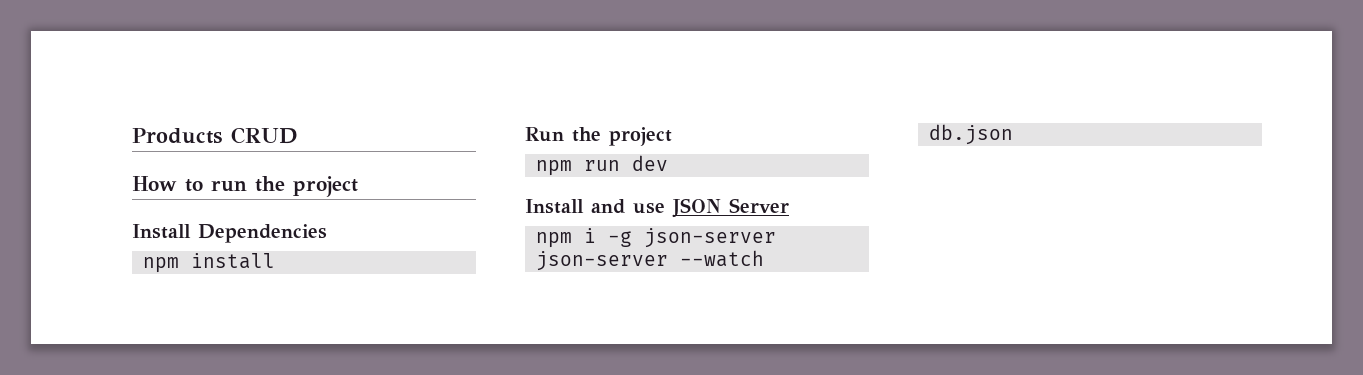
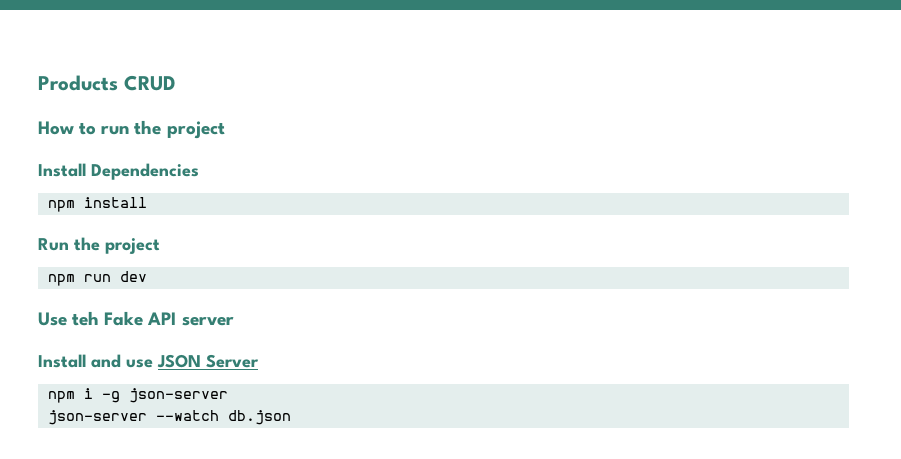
+ Use teh Fake API server

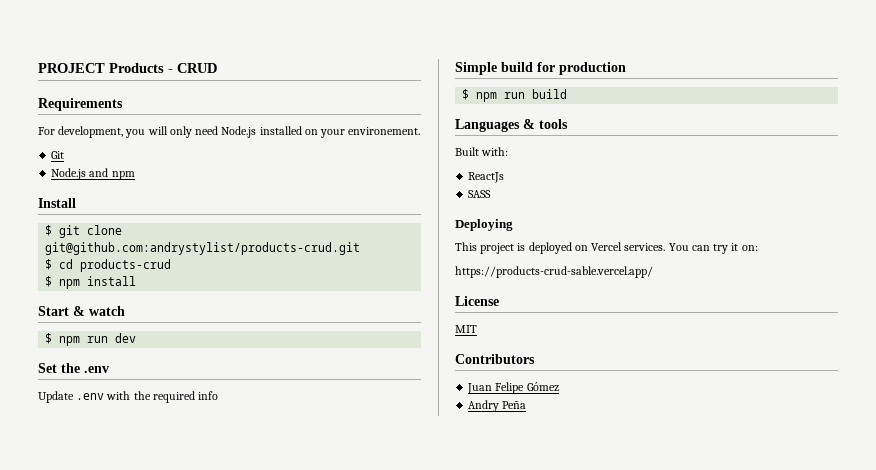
- Products CRUD
- How to run the project
- Install Dependencies
- npm install
- Run the project
- npm run dev
- Use teh Fake API server
- Install and use JSON Server
- npm i -g json-server
- json-server --watch db.json
+ PROJECT Products - CRUD
+ Requirements
+ For development, you will only need Node.js installed on your environement.
+ Git
+ Node.js and npm
+ Install
+ $ git clone git@github.com:andrystylist/products-crud.git
+ $ cd products-crud
+ $ npm install
+ Start & watch
+ $ npm run dev
+ Set the .env
+ Update .env with the required info
+ Simple build for production
+ $ npm run build
+ Languages & tools
+ Built with:
+ ReactJs
+ SASS
+ Deploying
+ This project is deployed on Vercel services. You can try it on:
+ https://products-crud-sable.vercel.app/
+ License
+ MIT
+ Contributors
+ Juan Felipe Gómez
+ Andry Peña

